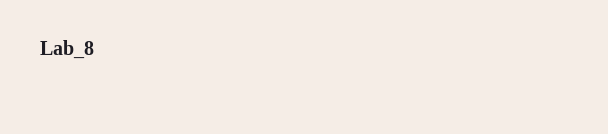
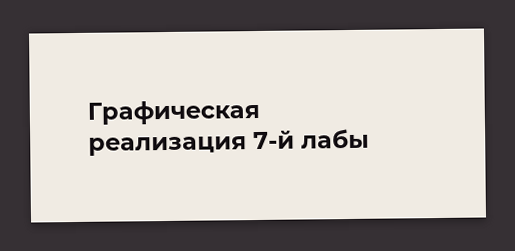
- Lab_8
+ Графическая реализация 7-й лабы

